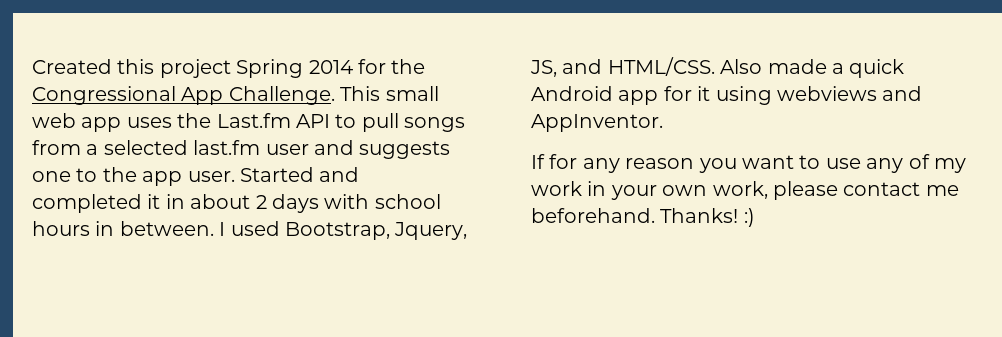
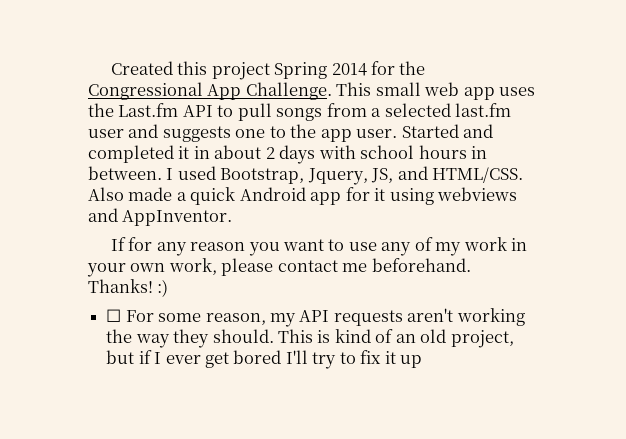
+ ☐ For some reason, my API requests aren't working the way they should. This is kind of an old project, but if I ever get bored I'll try to fix it up

